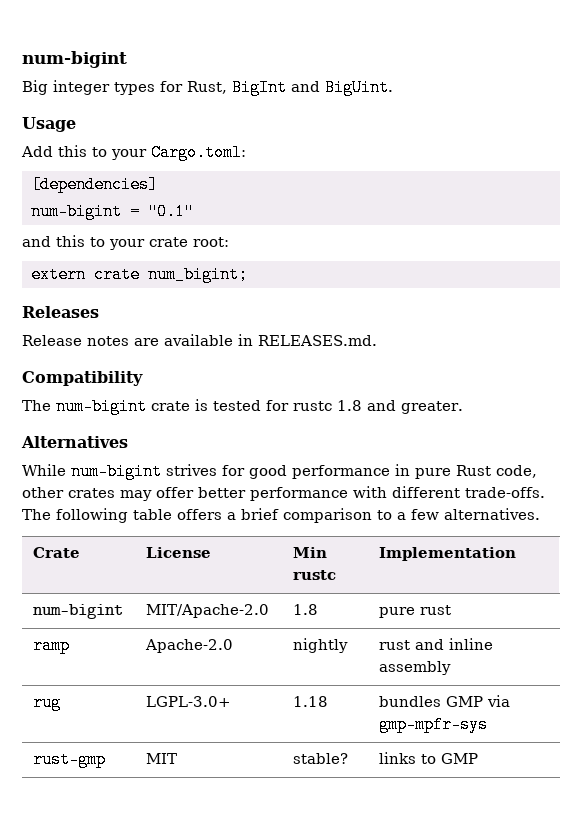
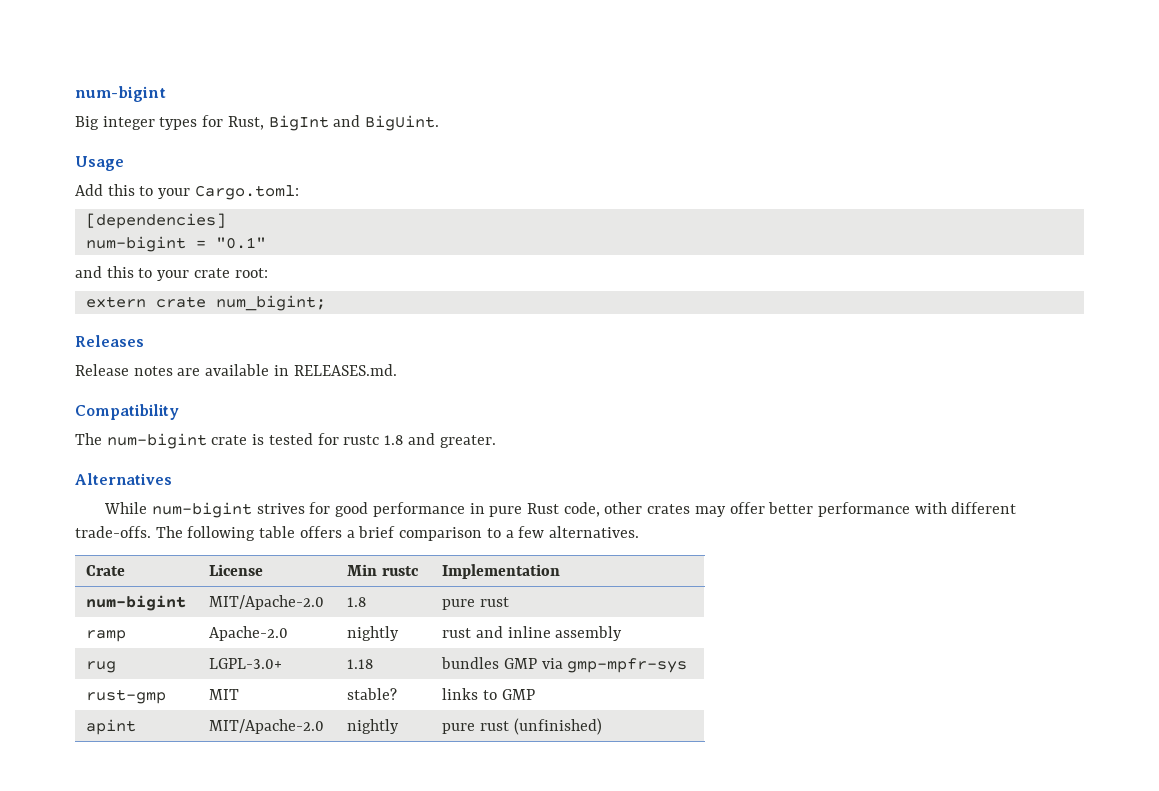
+ apint | MIT/Apache-2.0 | nightly | pure rust (unfinished)

